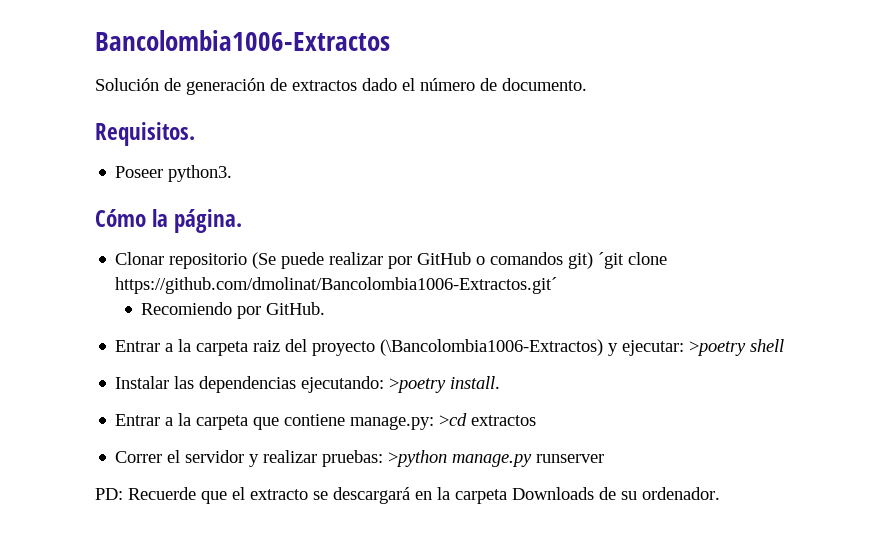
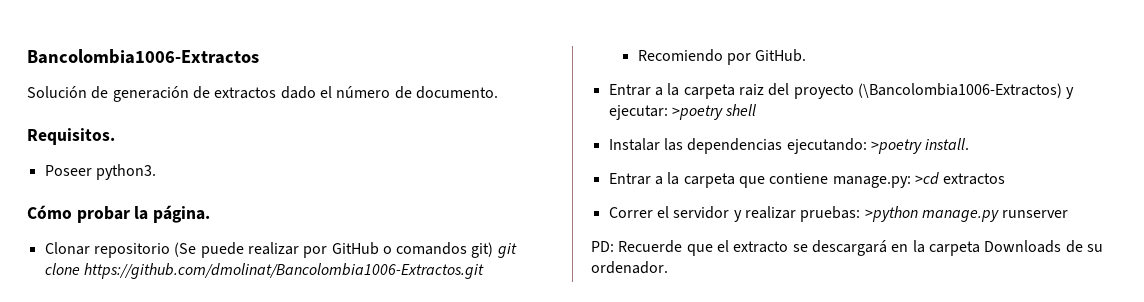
- Cómo la página.
+ Cómo probar la página.
- Clonar repositorio (Se puede realizar por GitHub o comandos git) ´git clone https://github.com/dmolinat/Bancolombia1006-Extractos.git´
+ Clonar repositorio (Se puede realizar por GitHub o comandos git) git clone https://github.com/dmolinat/Bancolombia1006-Extractos.git

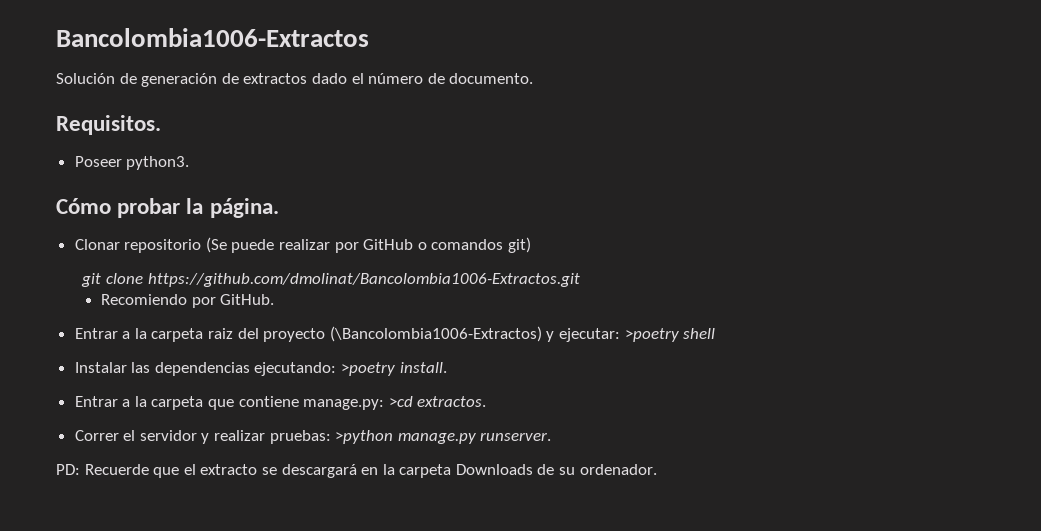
- Clonar repositorio (Se puede realizar por GitHub o comandos git) git clone https://github.com/dmolinat/Bancolombia1006-Extractos.git
+ Clonar repositorio (Se puede realizar por GitHub o comandos git)
+ git clone https://github.com/dmolinat/Bancolombia1006-Extractos.git
- Entrar a la carpeta que contiene manage.py: >cd extractos
+ Entrar a la carpeta que contiene manage.py: >cd extractos.
- Correr el servidor y realizar pruebas: >python manage.py runserver
+ Correr el servidor y realizar pruebas: >python manage.py runserver.

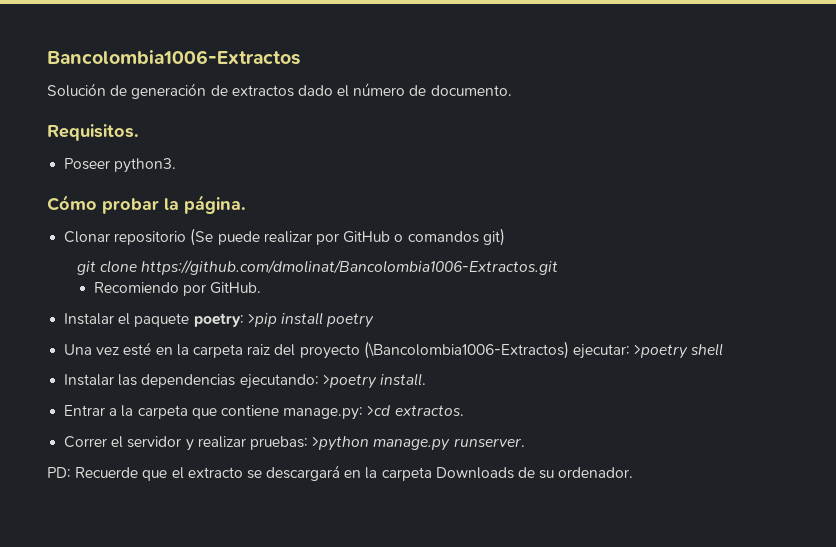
- Entrar a la carpeta raiz del proyecto (\Bancolombia1006-Extractos) y ejecutar: >poetry shell
+ Instalar el paquete poetry: >pip install poetry
+ Una vez esté en la carpeta raiz del proyecto (\Bancolombia1006-Extractos) ejecutar: >poetry shell

